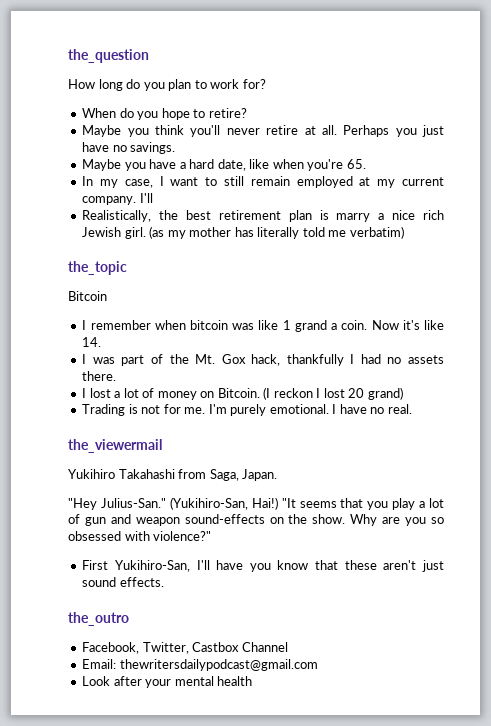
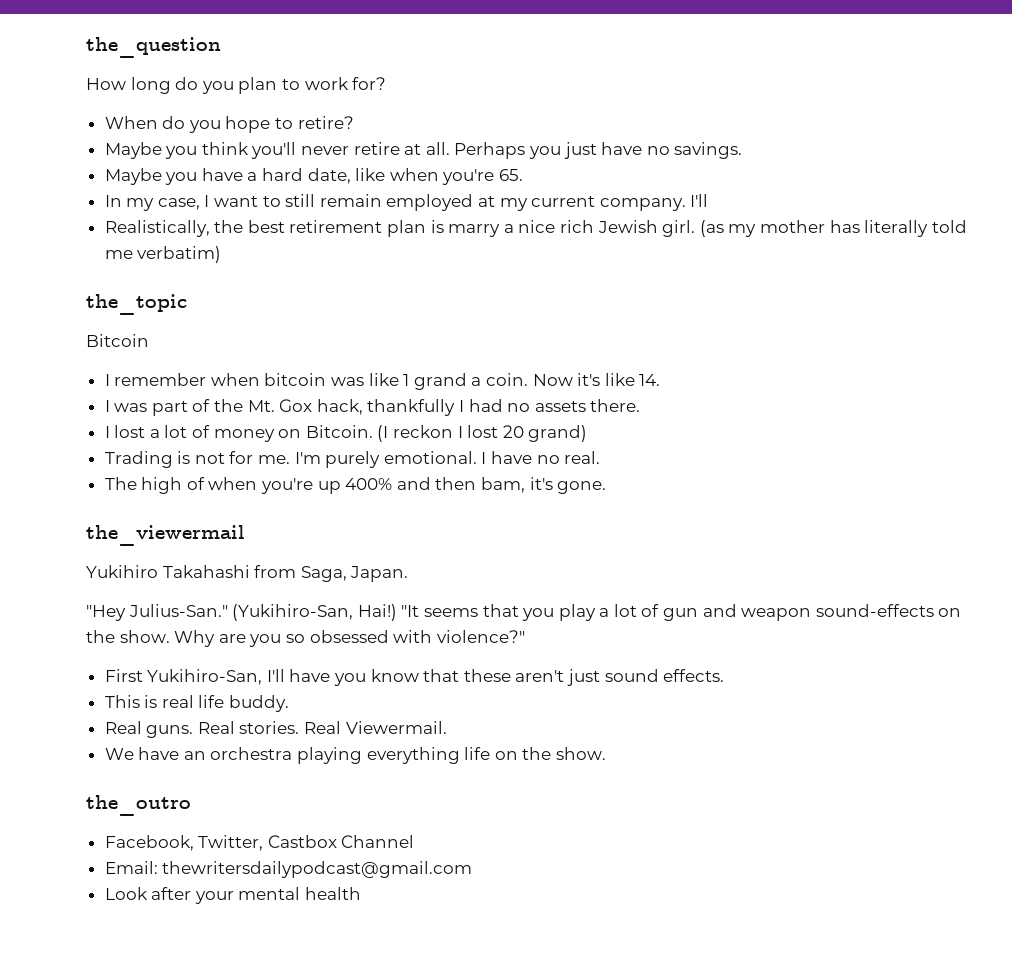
+ The high of when you're up 400% and then bam, it's gone.
+ This is real life buddy.
+ Real guns. Real stories. Real Viewermail.
+ We have an orchestra playing everything life on the show.

